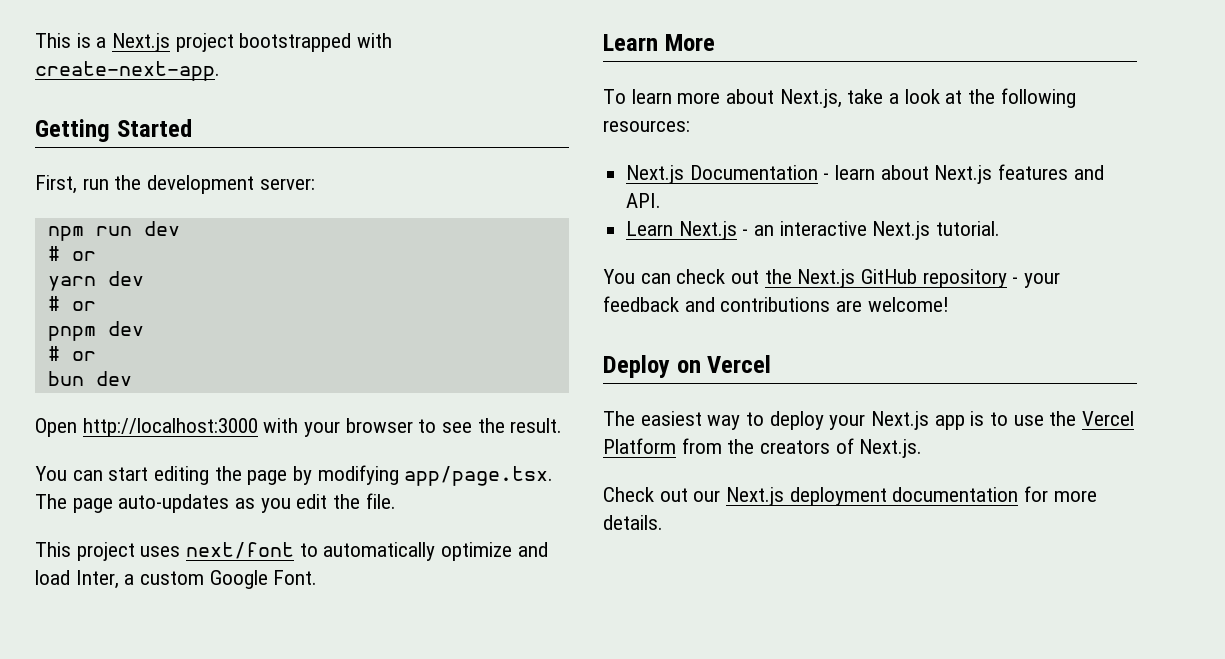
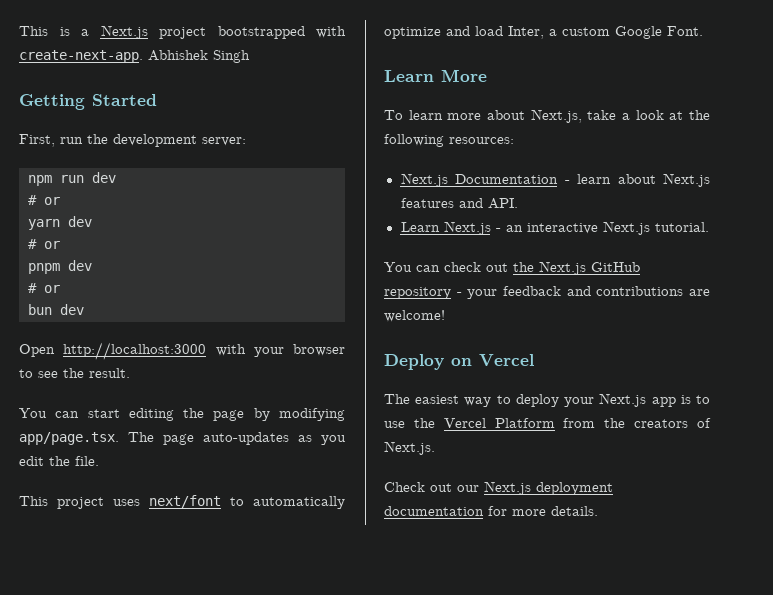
+ Abhishek Singh

